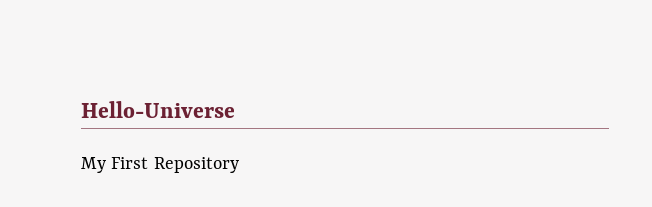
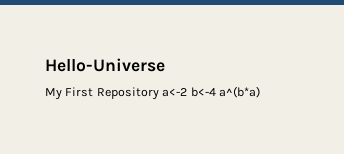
- My First Repository
+ My First Repository a<-2 b<-4 a^(b*a)

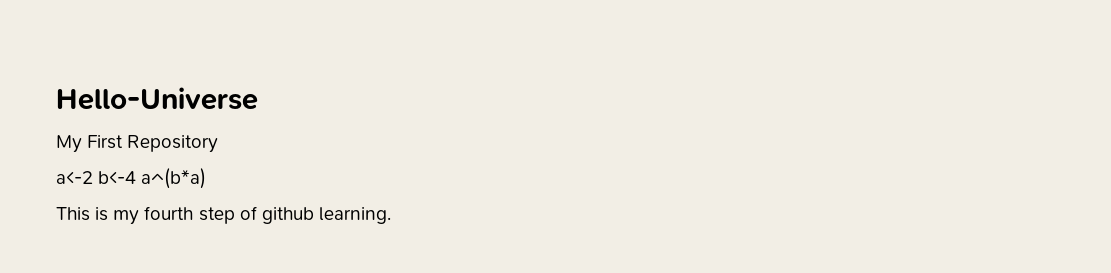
- My First Repository a<-2 b<-4 a^(b*a)
+ My First Repository
+ a<-2 b<-4 a^(b*a)
+ This is my fourth step of github learning.

